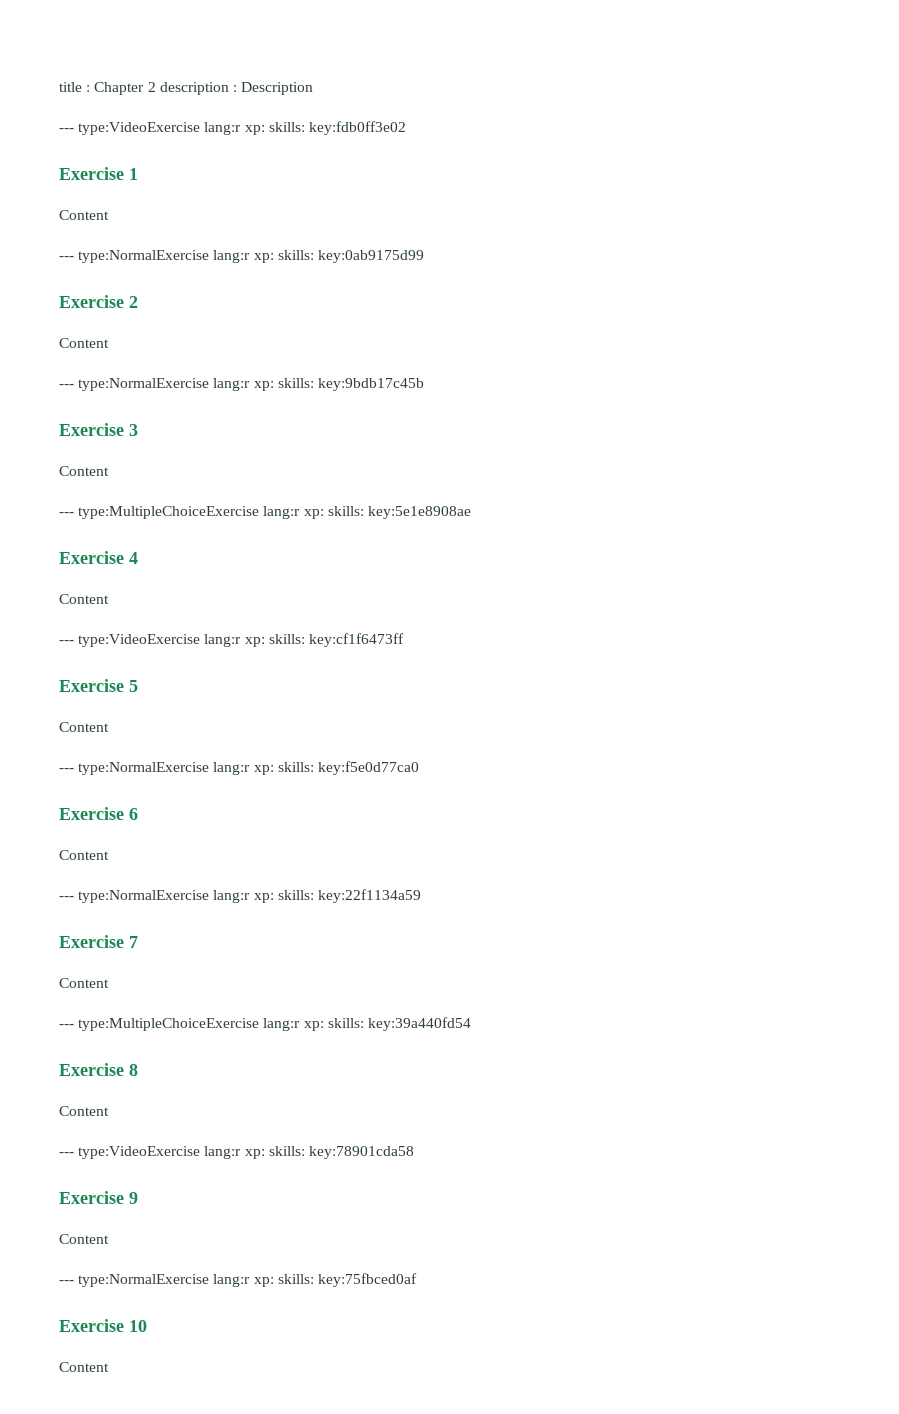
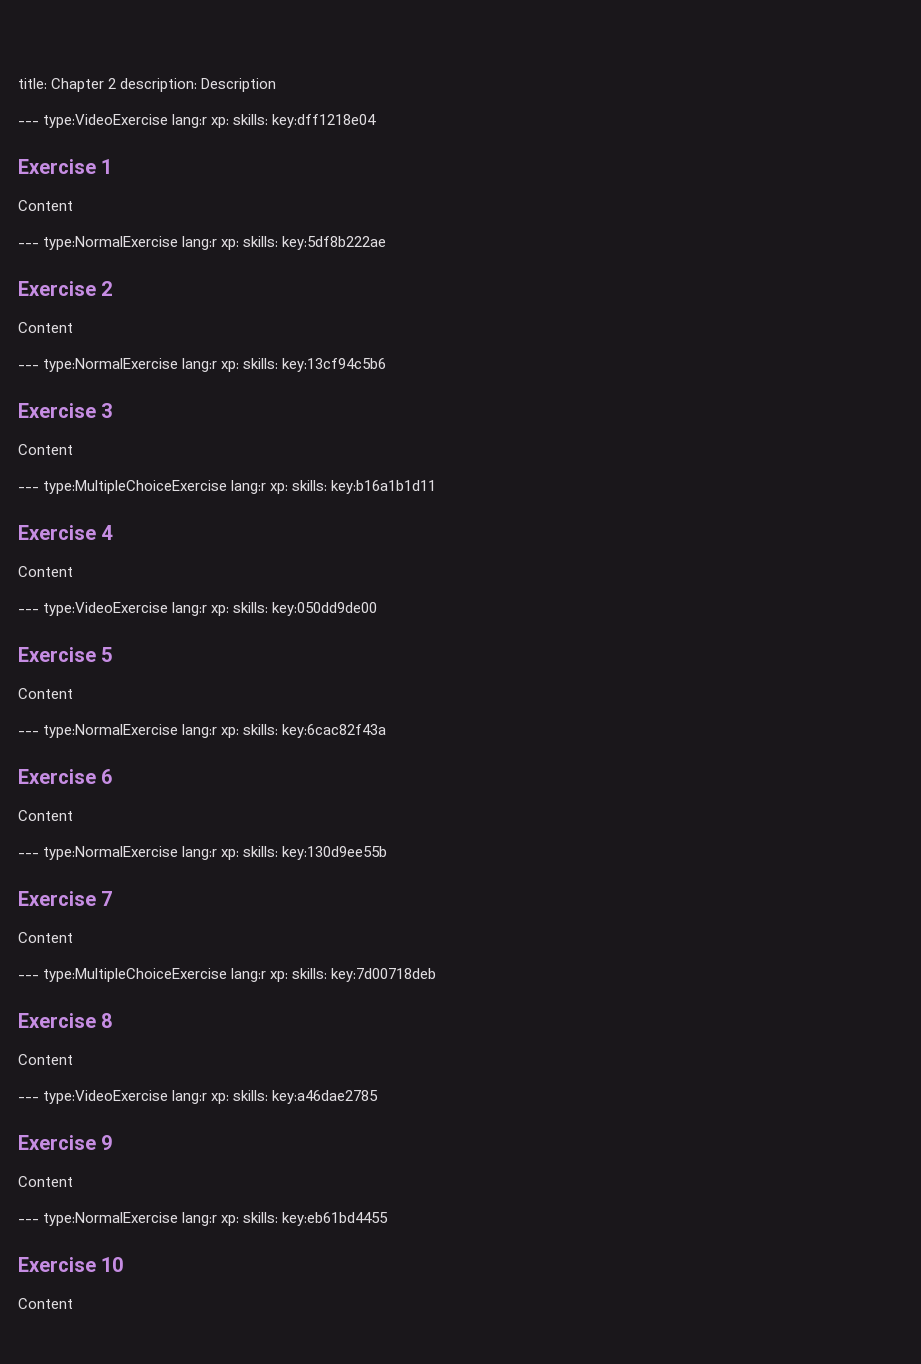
- title : Chapter 2 description : Description
+ title: Chapter 2 description: Description
- --- type:VideoExercise lang:r xp: skills: key:fdb0ff3e02
+ --- type:VideoExercise lang:r xp: skills: key:dff1218e04
- --- type:NormalExercise lang:r xp: skills: key:0ab9175d99
+ --- type:NormalExercise lang:r xp: skills: key:5df8b222ae
- --- type:NormalExercise lang:r xp: skills: key:9bdb17c45b
+ --- type:NormalExercise lang:r xp: skills: key:13cf94c5b6
- --- type:MultipleChoiceExercise lang:r xp: skills: key:5e1e8908ae
+ --- type:MultipleChoiceExercise lang:r xp: skills: key:b16a1b1d11
- --- type:VideoExercise lang:r xp: skills: key:cf1f6473ff
+ --- type:VideoExercise lang:r xp: skills: key:050dd9de00
- --- type:NormalExercise lang:r xp: skills: key:f5e0d77ca0
+ --- type:NormalExercise lang:r xp: skills: key:6cac82f43a
- --- type:NormalExercise lang:r xp: skills: key:22f1134a59
+ --- type:NormalExercise lang:r xp: skills: key:130d9ee55b
- --- type:MultipleChoiceExercise lang:r xp: skills: key:39a440fd54
+ --- type:MultipleChoiceExercise lang:r xp: skills: key:7d00718deb
- --- type:VideoExercise lang:r xp: skills: key:78901cda58
+ --- type:VideoExercise lang:r xp: skills: key:a46dae2785
- --- type:NormalExercise lang:r xp: skills: key:75fbced0af
+ --- type:NormalExercise lang:r xp: skills: key:eb61bd4455

